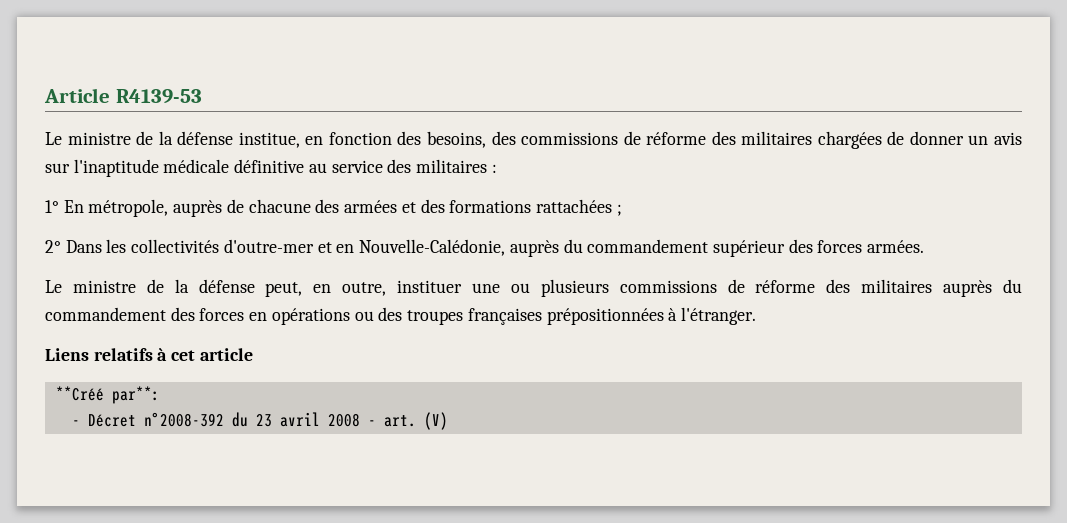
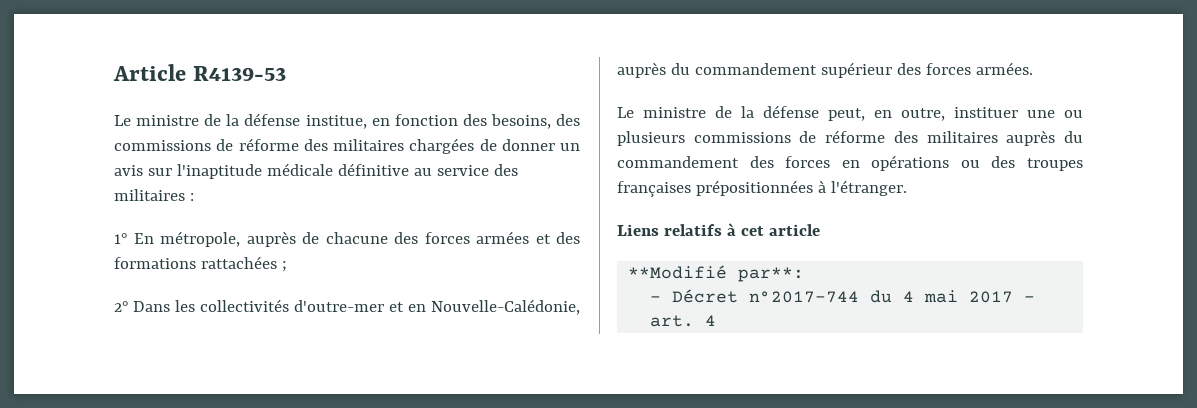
- 1° En métropole, auprès de chacune des armées et des formations rattachées ;
+ 1° En métropole, auprès de chacune des forces armées et des formations rattachées ;
- **Créé par**:
+ **Modifié par**:
- - Décret n°2008-392 du 23 avril 2008 - art. (V)
+ - Décret n°2017-744 du 4 mai 2017 - art. 4

